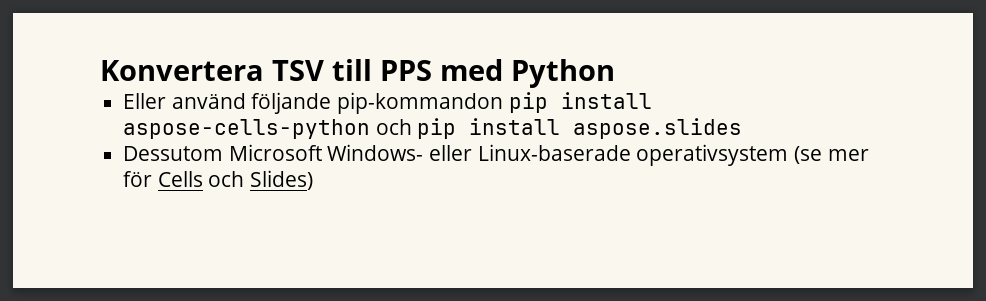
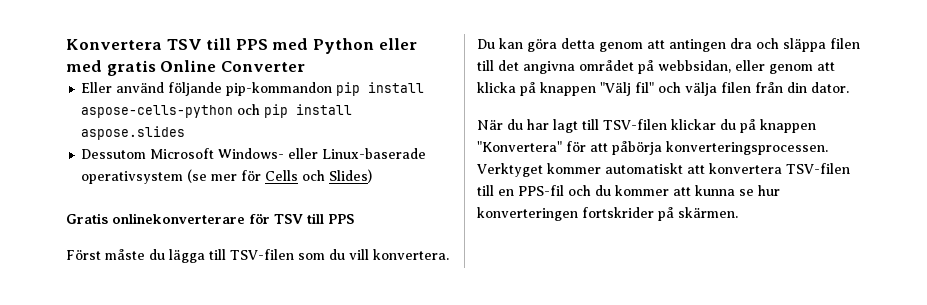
- Konvertera TSV till PPS med Python
+ Konvertera TSV till PPS med Python eller med gratis Online Converter
+ Gratis onlinekonverterare för TSV till PPS
+ Först måste du lägga till TSV-filen som du vill konvertera. Du kan göra detta genom att antingen dra och släppa filen till det angivna området på webbsidan, eller genom att klicka på knappen "Välj fil" och välja filen från din dator.
+ När du har lagt till TSV-filen klickar du på knappen "Konvertera" för att påbörja konverteringsprocessen. Verktyget kommer automatiskt att konvertera TSV-filen till en PPS-fil och du kommer att kunna se hur konverteringen fortskrider på skärmen.

